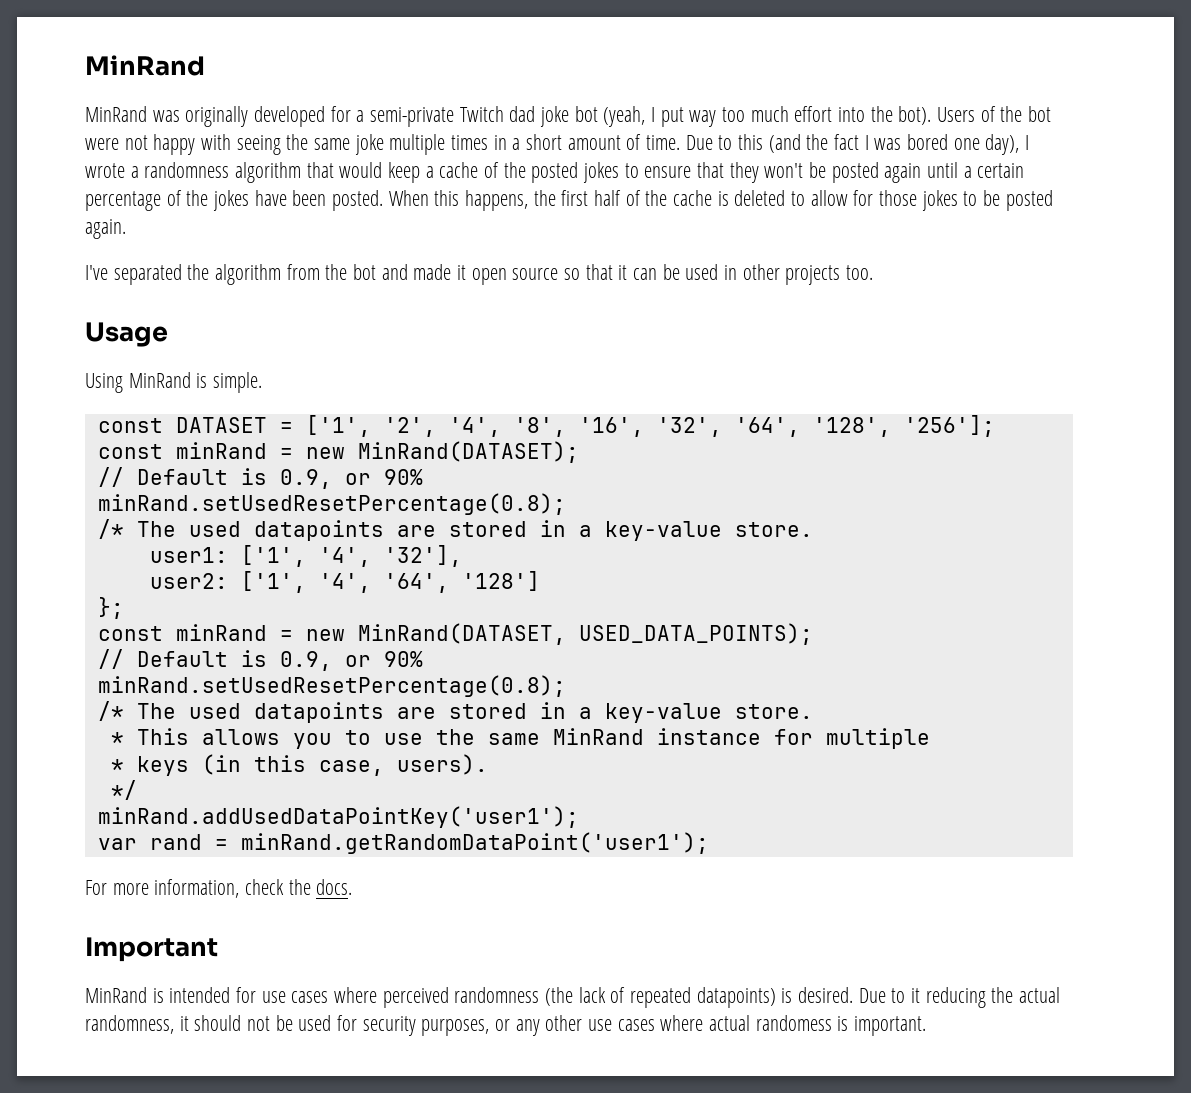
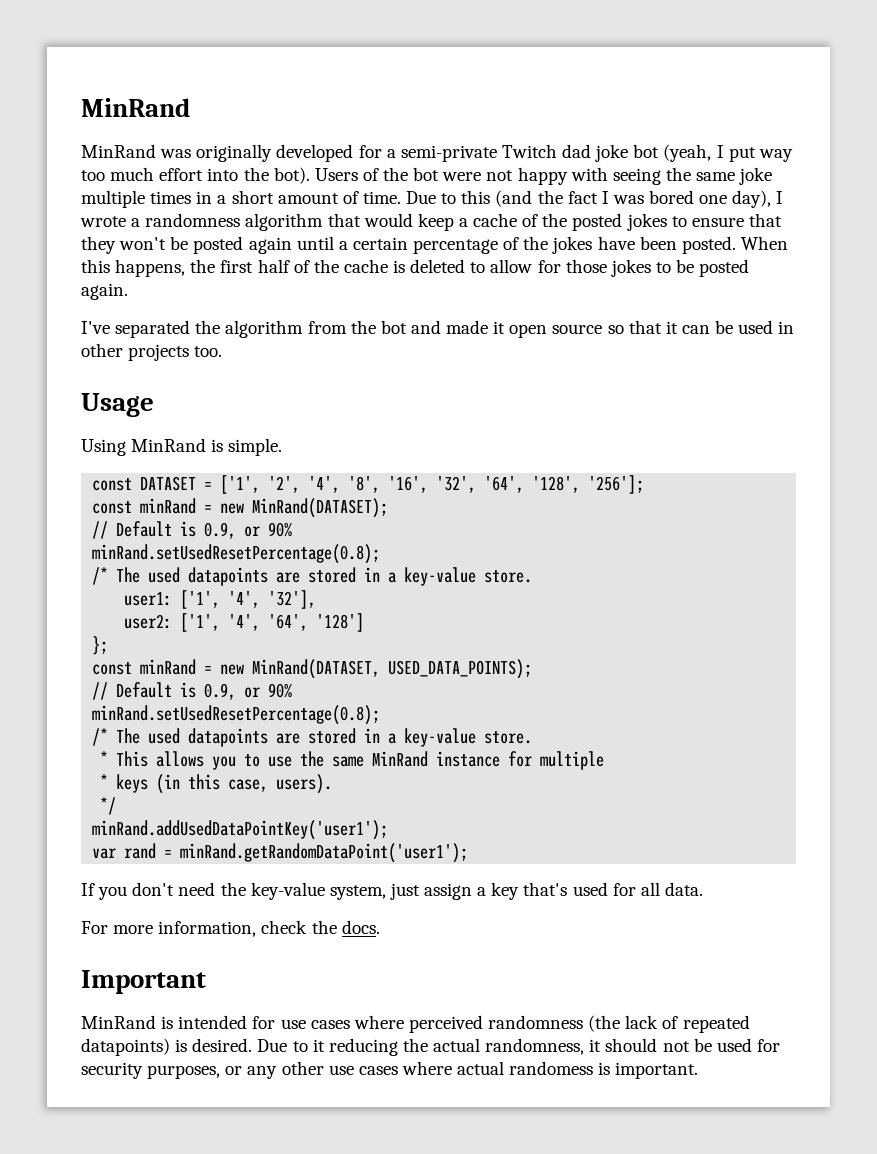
+ If you don't need the key-value system, just assign a key that's used for all data.

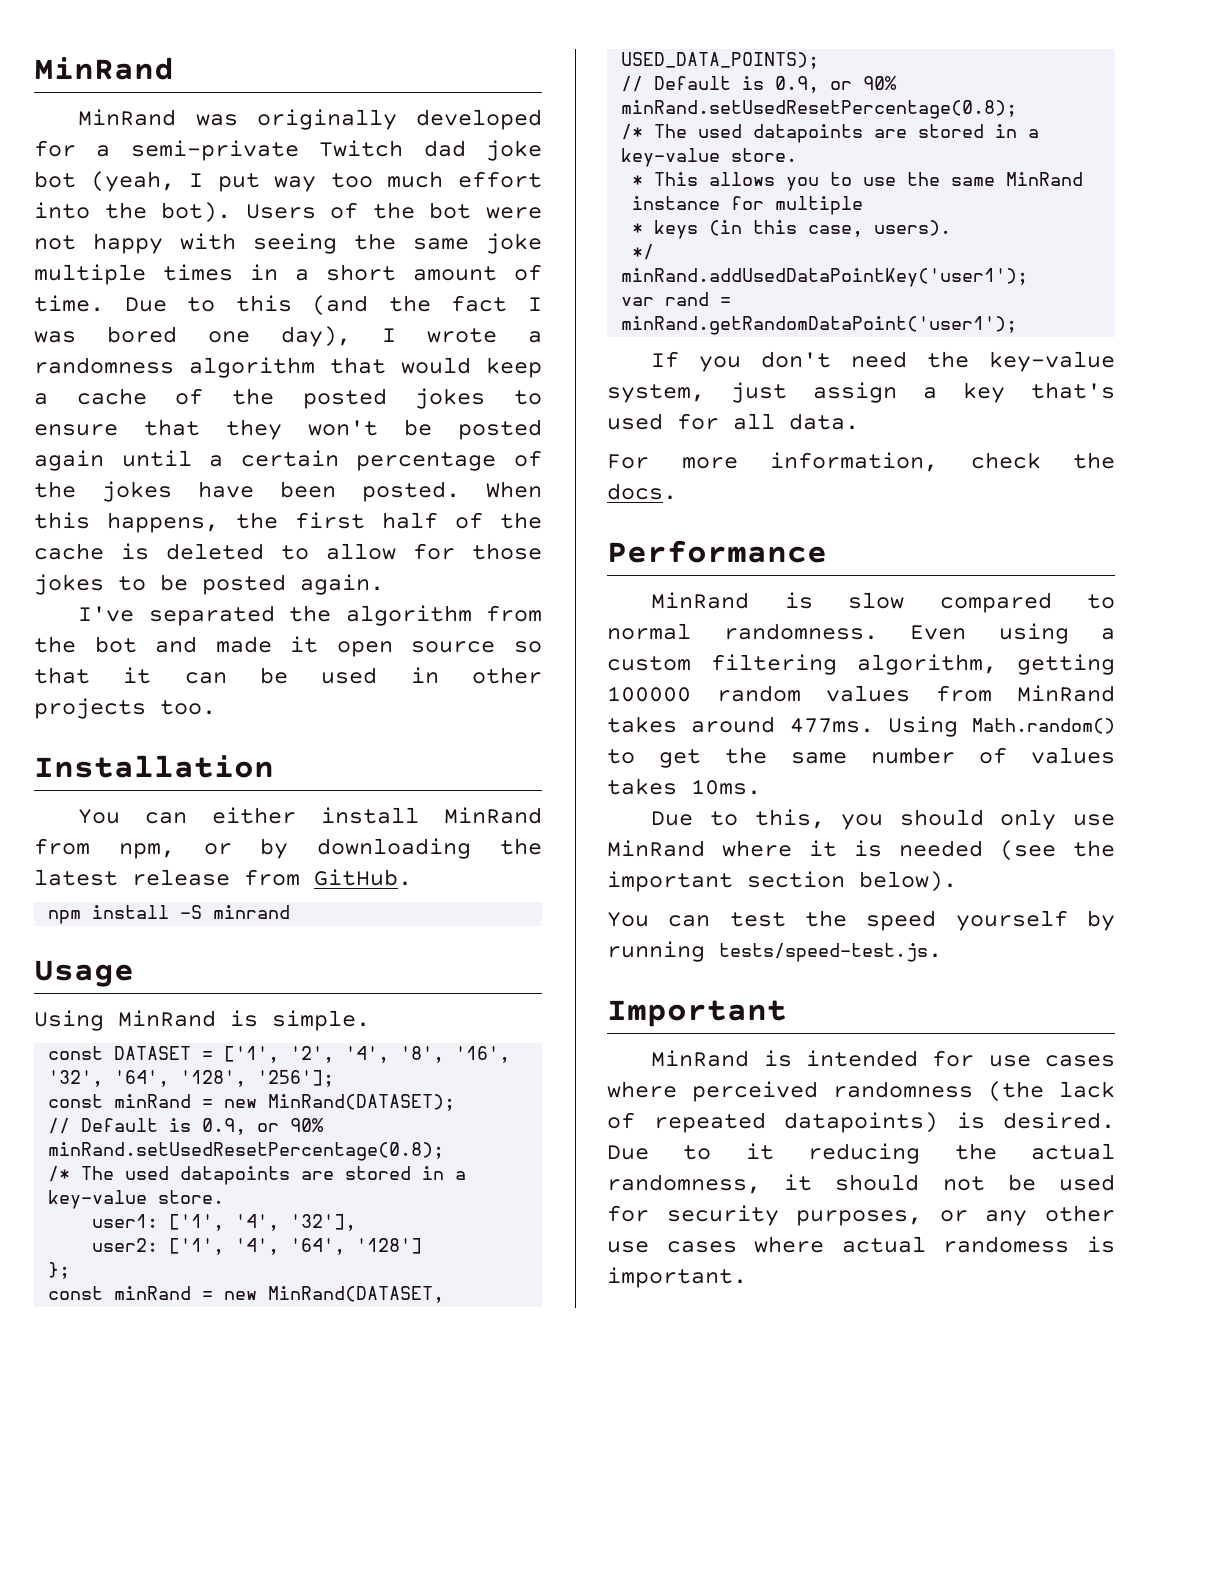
+ Installation
+ You can either install MinRand from npm, or by downloading the latest release from GitHub.
+ npm install -S minrand
+ Performance
+ MinRand is slow compared to normal randomness. Even using a custom filtering algorithm, getting 100000 random values from MinRand takes around 477ms. Using Math.random() to get the same number of values takes 10ms.
+ Due to this, you should only use MinRand where it is needed (see the important section below).
+ You can test the speed yourself by running tests/speed-test.js.

